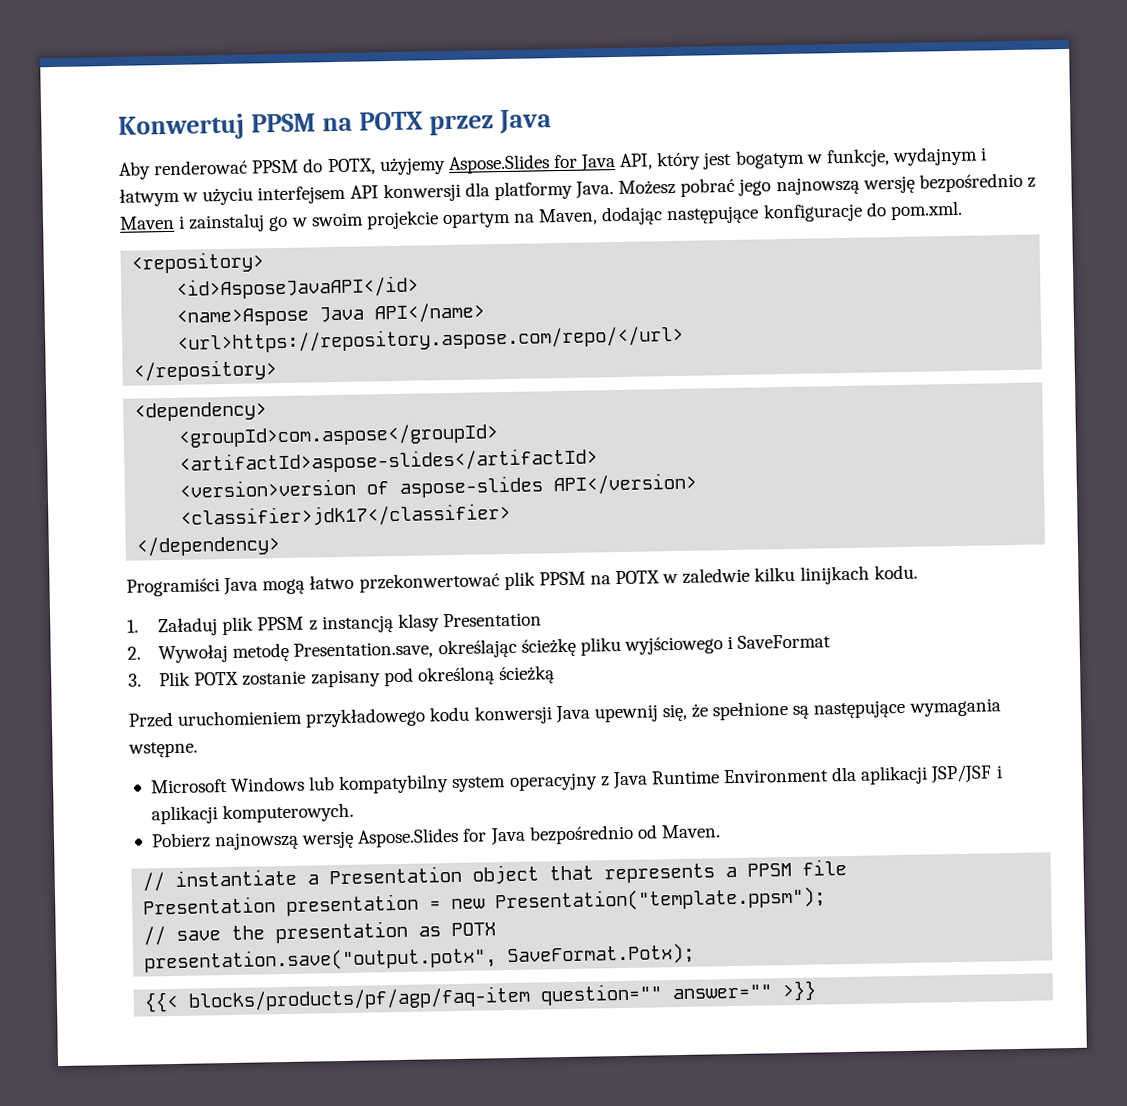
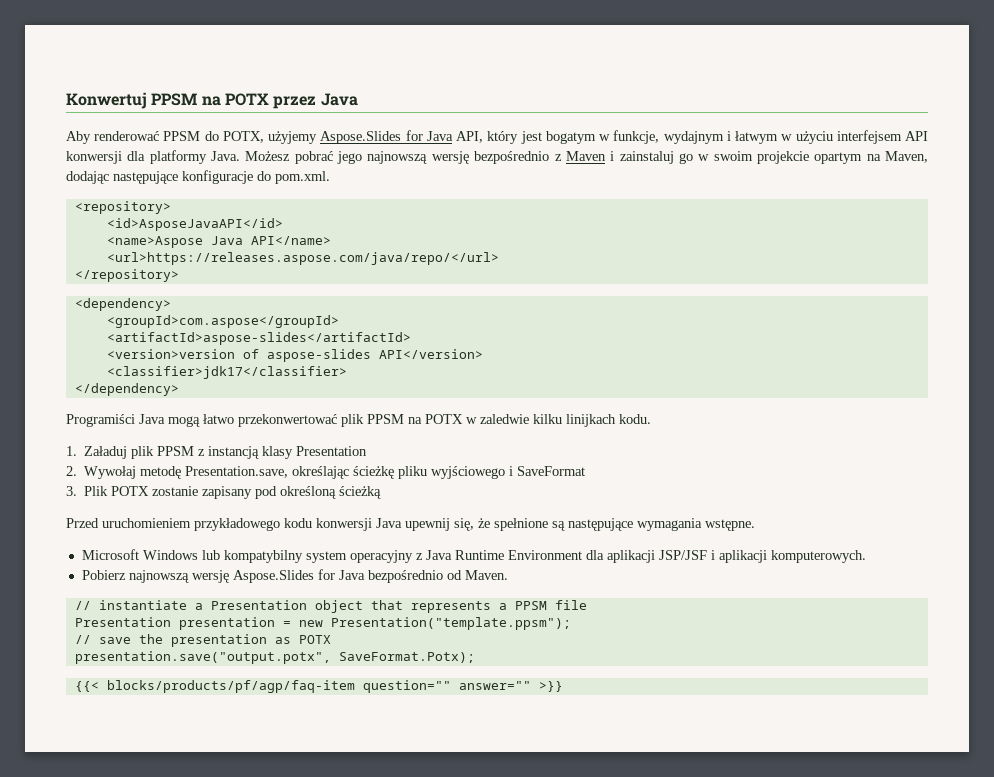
- <url>https://repository.aspose.com/repo/</url>
+ <url>https://releases.aspose.com/java/repo/</url>

